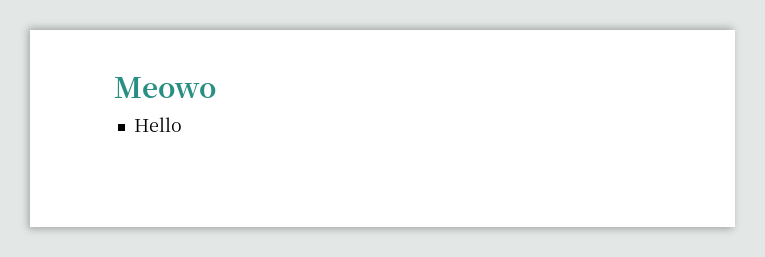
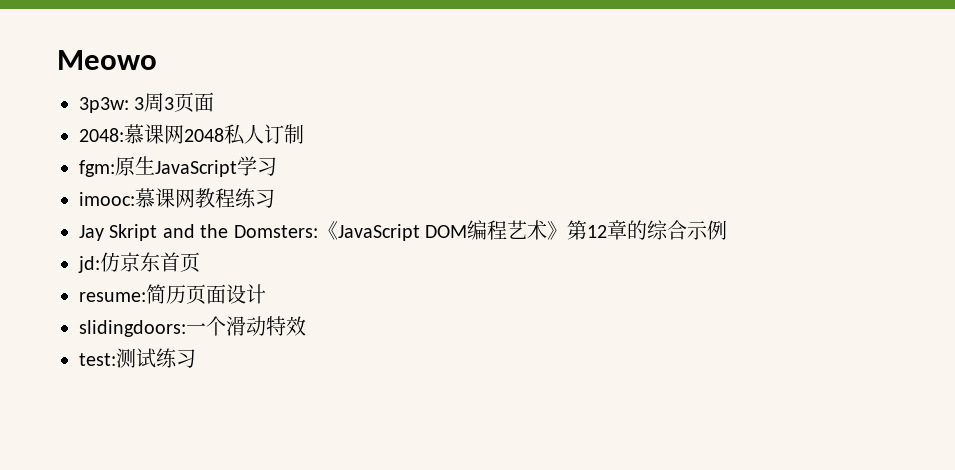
- Hello
+ 3p3w: 3周3页面
+ 2048:慕课网2048私人订制
+ fgm:原生JavaScript学习
+ imooc:慕课网教程练习
+ Jay Skript and the Domsters:《JavaScript DOM编程艺术》第12章的综合示例
+ jd:仿京东首页
+ resume:简历页面设计
+ slidingdoors:一个滑动特效
+ test:测试练习

